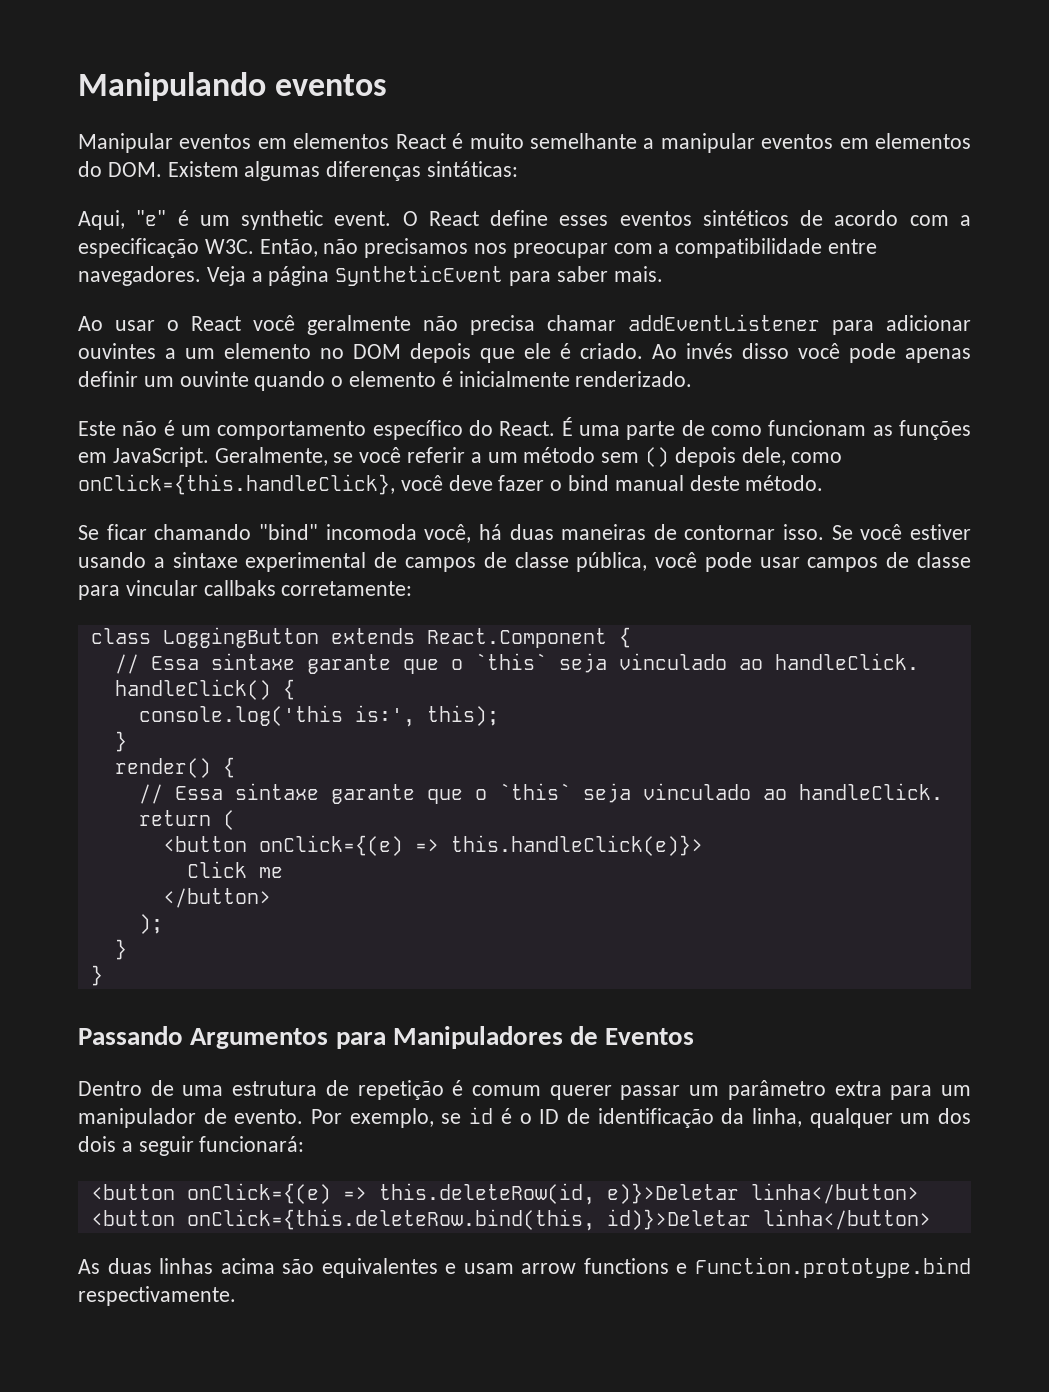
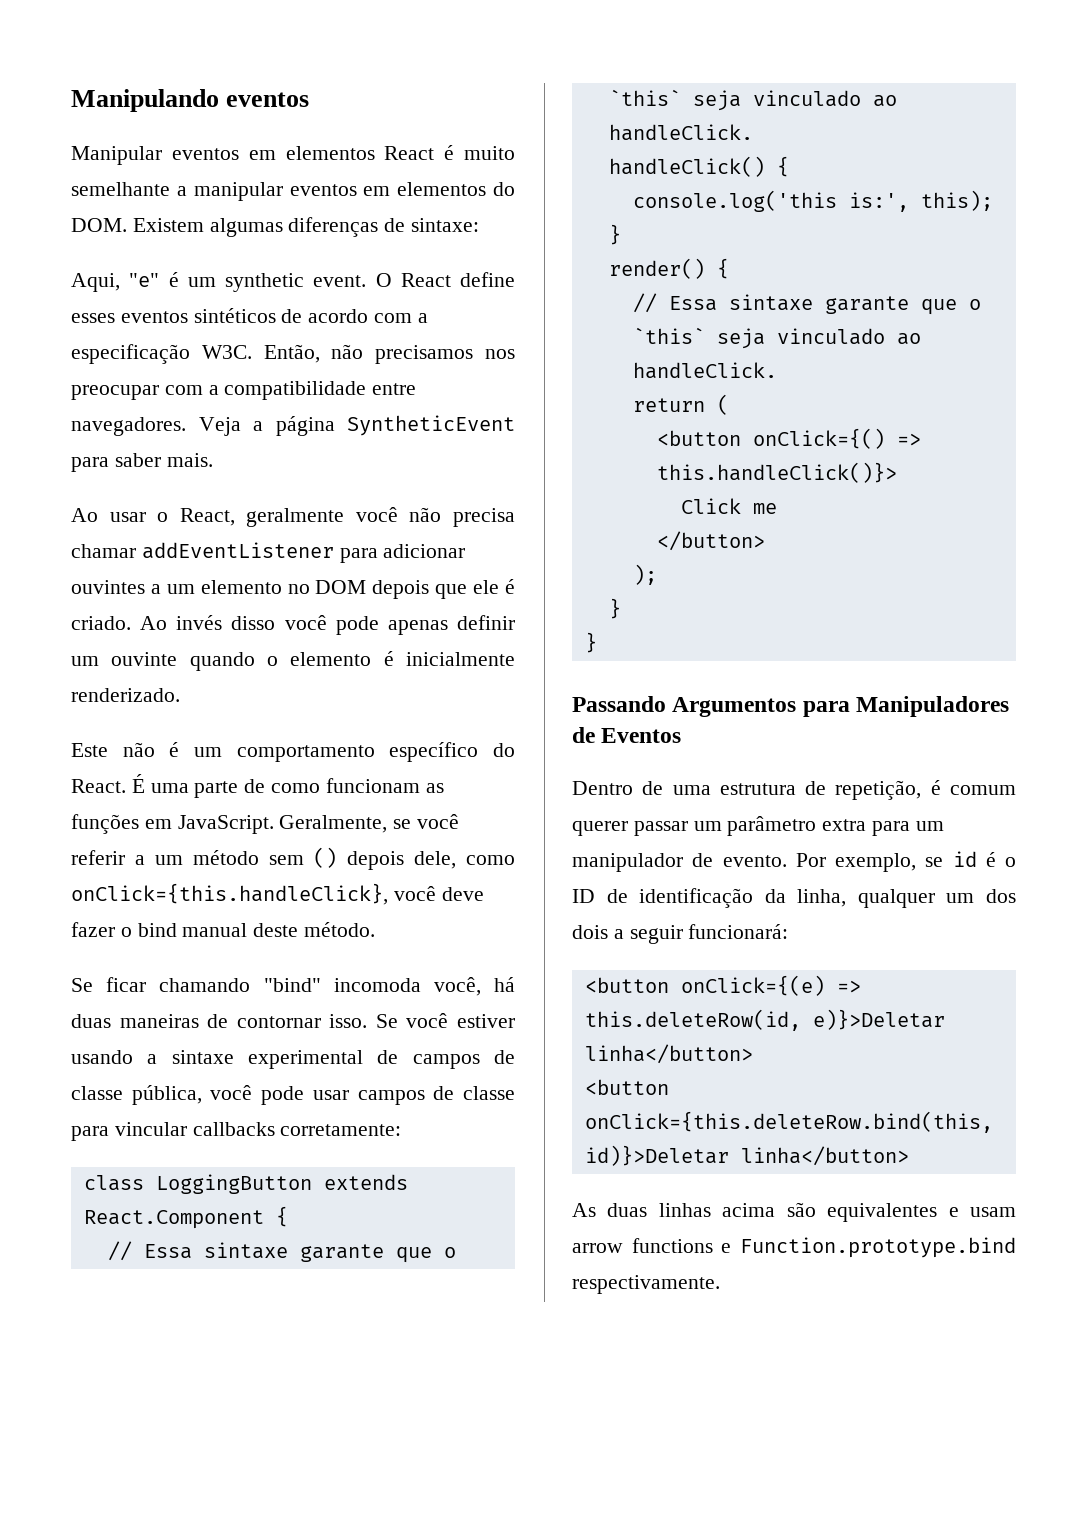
- Manipular eventos em elementos React é muito semelhante a manipular eventos em elementos do DOM. Existem algumas diferenças sintáticas:
+ Manipular eventos em elementos React é muito semelhante a manipular eventos em elementos do DOM. Existem algumas diferenças de sintaxe:
- Ao usar o React você geralmente não precisa chamar addEventListener para adicionar ouvintes a um elemento no DOM depois que ele é criado.
+ Ao usar o React, geralmente você não precisa chamar addEventListener para adicionar ouvintes a um elemento no DOM depois que ele é criado.
- Se você estiver usando a sintaxe experimental de campos de classe pública, você pode usar campos de classe para vincular callbaks corretamente:
+ Se você estiver usando a sintaxe experimental de campos de classe pública, você pode usar campos de classe para vincular callbacks corretamente:
- <button onClick={(e) => this.handleClick(e)}>
+ <button onClick={() => this.handleClick()}>
- Dentro de uma estrutura de repetição é comum querer passar um parâmetro extra para um manipulador de evento.
+ Dentro de uma estrutura de repetição, é comum querer passar um parâmetro extra para um manipulador de evento.

